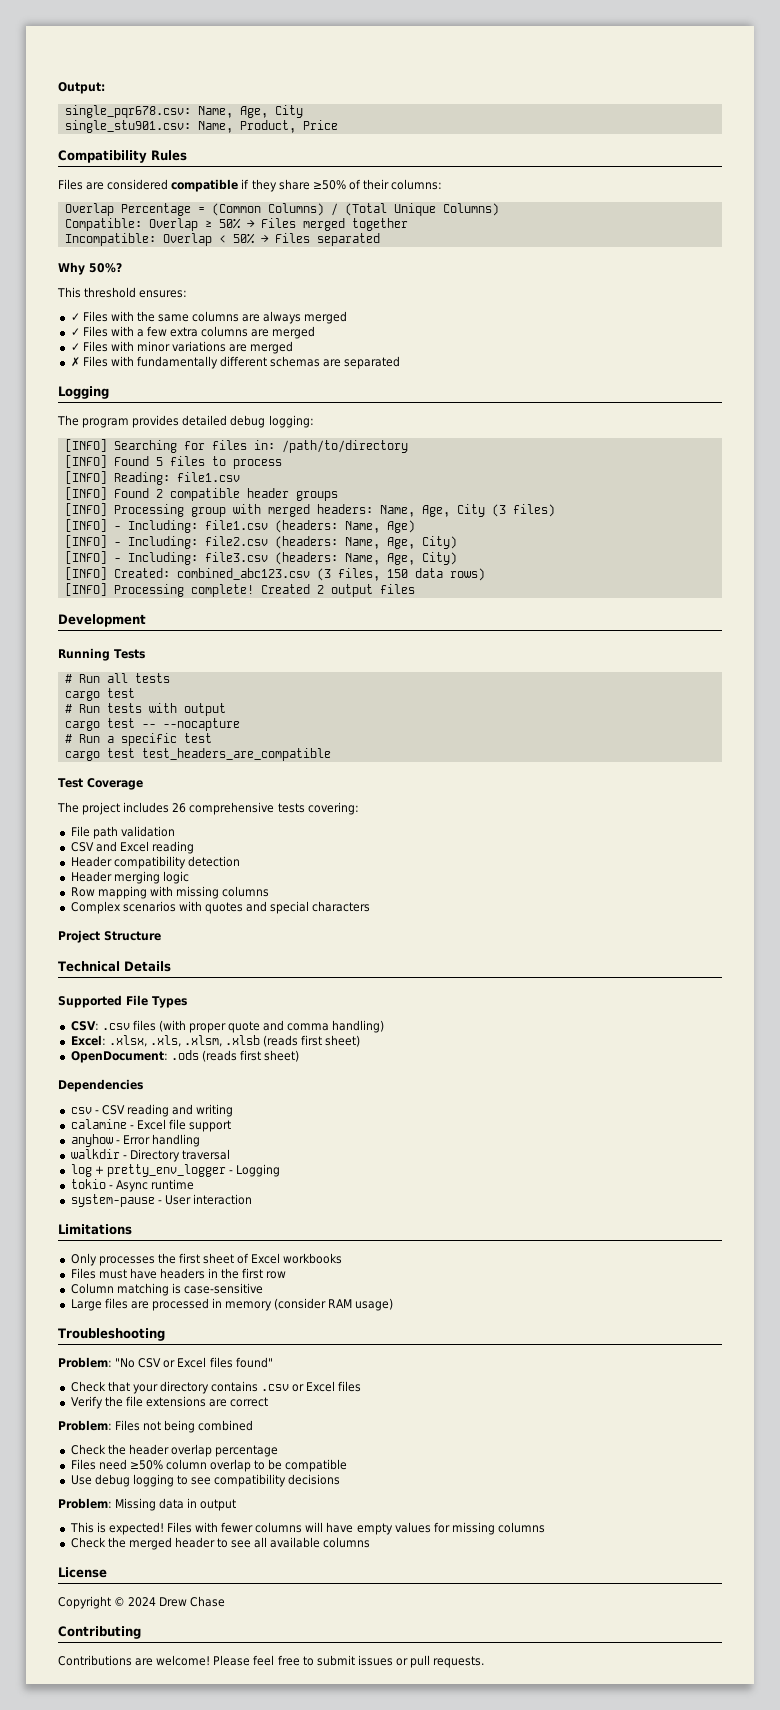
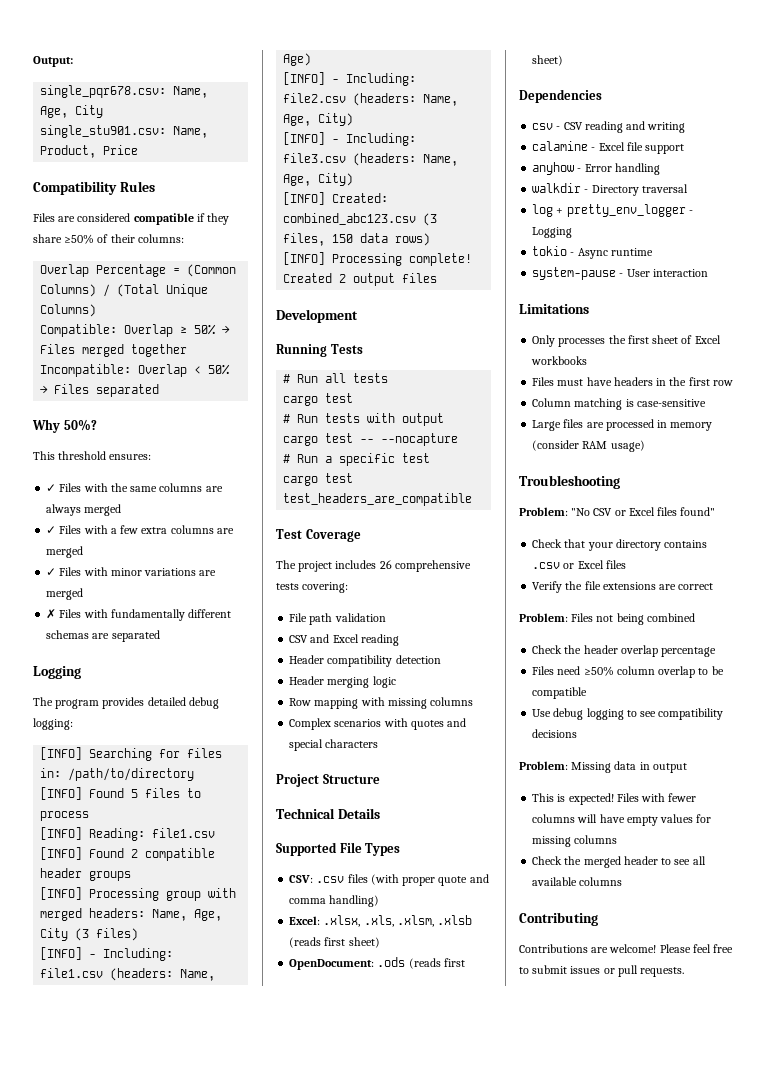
- License
- Copyright © 2024 Drew Chase

